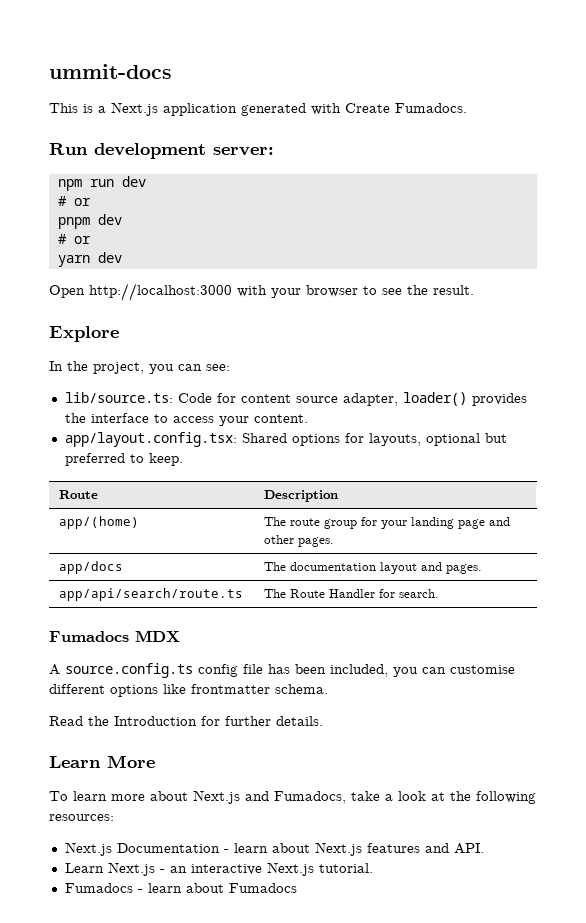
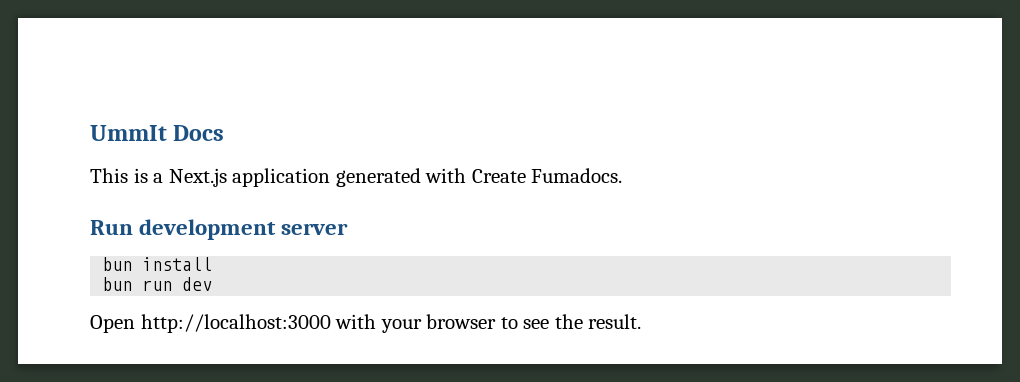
- ummit-docs
+ UmmIt Docs
- Run development server:
- npm run dev
- # or
- pnpm dev
- # or
- yarn dev
+ Run development server
+ bun install
+ bun run dev
- Explore
- In the project, you can see:
- lib/source.ts: Code for content source adapter, loader() provides the interface to access your content.
- app/layout.config.tsx: Shared options for layouts, optional but preferred to keep.
- Route | Description
- app/(home) | The route group for your landing page and other pages.
- app/docs | The documentation layout and pages.
- app/api/search/route.ts | The Route Handler for search.
- Fumadocs MDX
- A source.config.ts config file has been included, you can customise different options like frontmatter schema.
- Read the Introduction for further details.
- Learn More
- To learn more about Next.js and Fumadocs, take a look at the following resources:
- Next.js Documentation - learn about Next.js features and API.
- Learn Next.js - an interactive Next.js tutorial.
- Fumadocs - learn about Fumadocs

